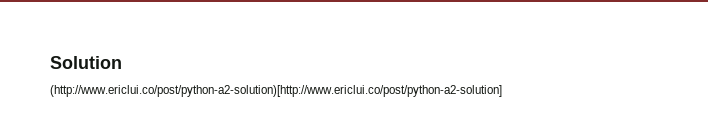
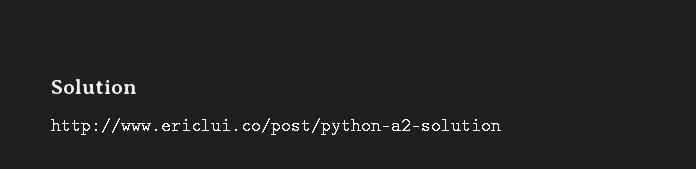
- (http://www.ericlui.co/post/python-a2-solution)[http://www.ericlui.co/post/python-a2-solution]
+ http://www.ericlui.co/post/python-a2-solution

